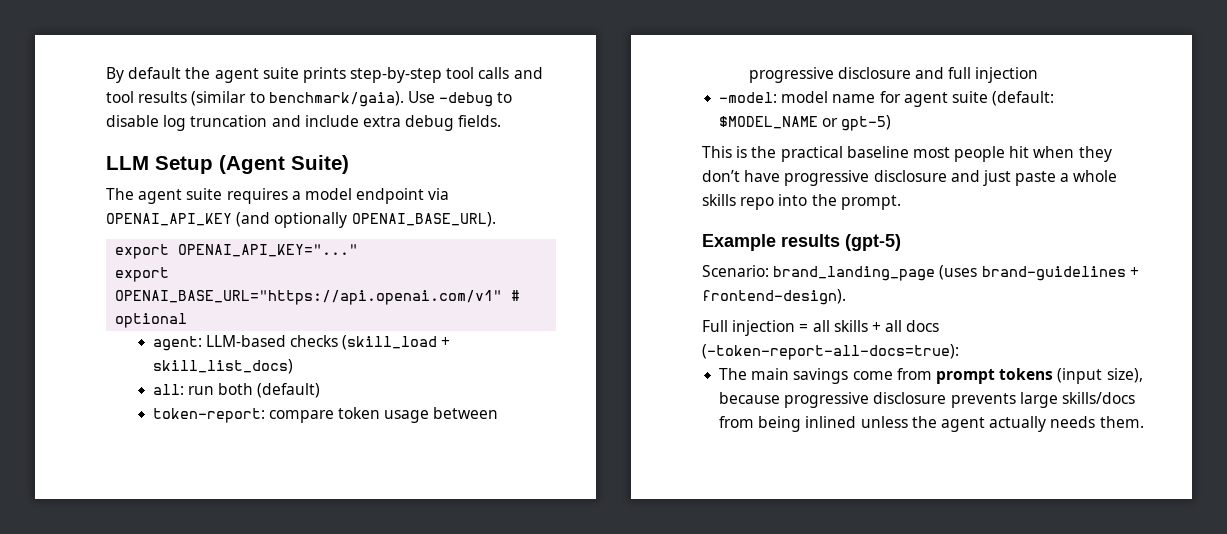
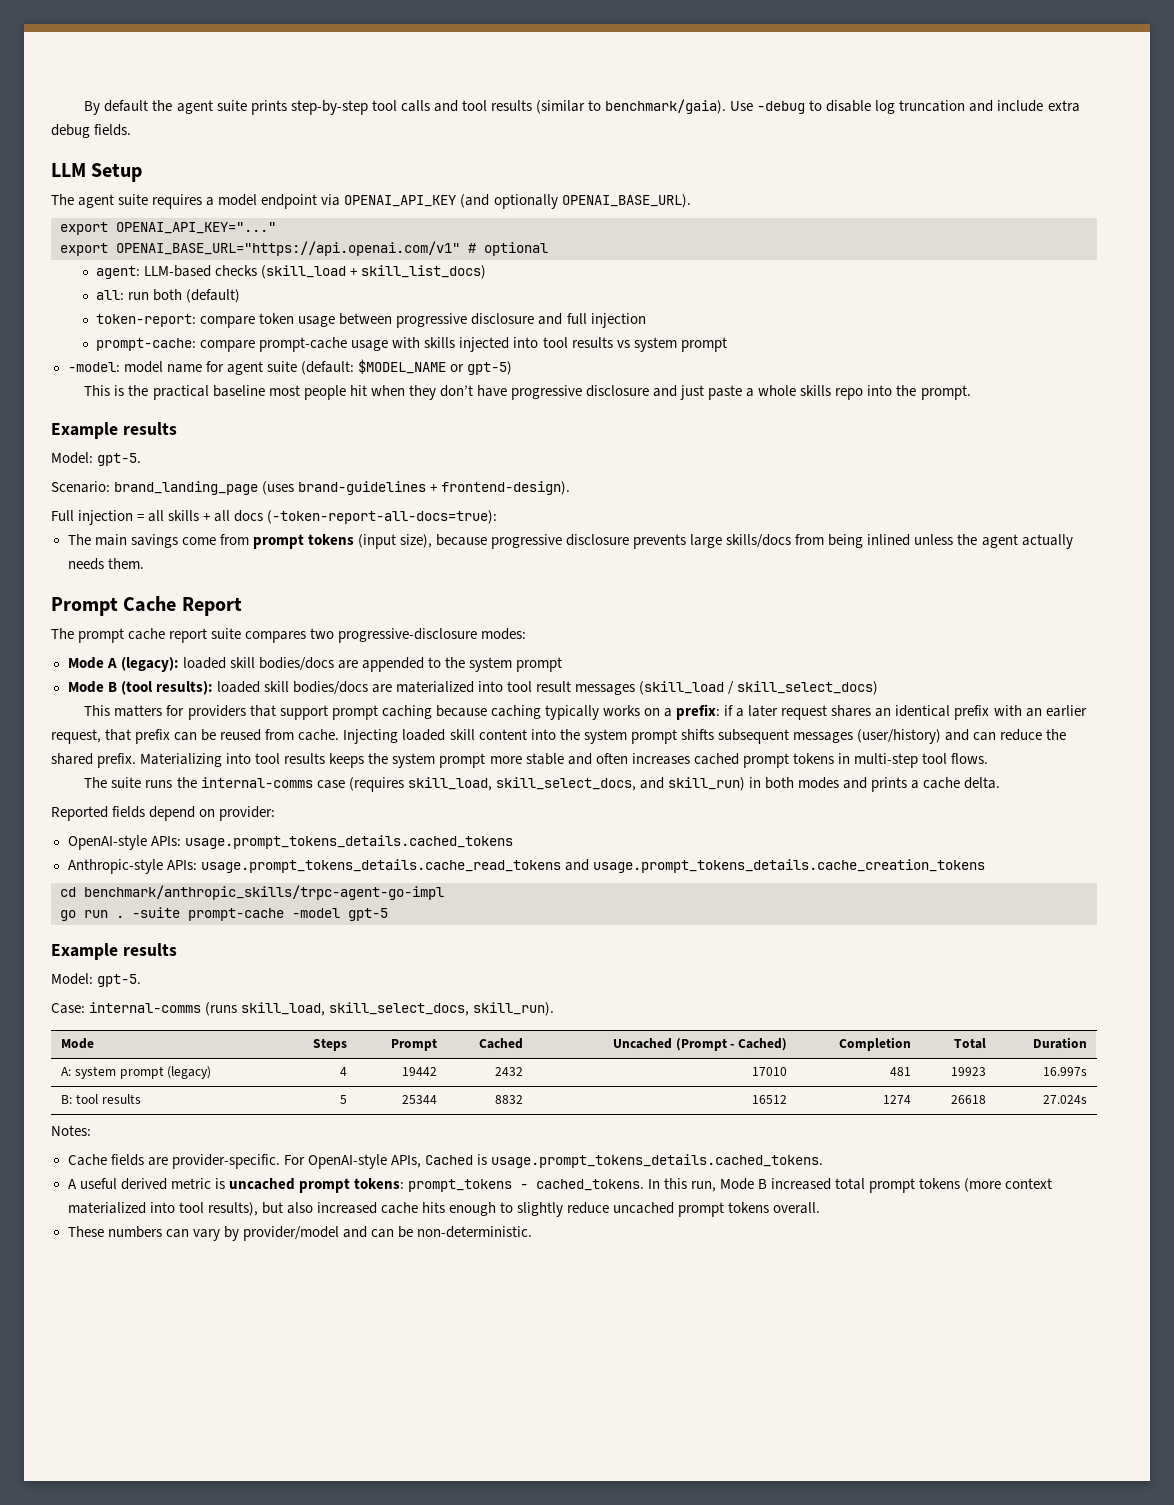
- LLM Setup (Agent Suite)
+ LLM Setup
+ prompt-cache: compare prompt-cache usage with skills injected into tool results vs system prompt
  This is the practical baseline most people hit when they don’t have progressive disclosure and just paste a whole skills repo into the prompt.
- Example results (gpt-5)
+ Example results
+ Model: gpt-5.
+ Prompt Cache Report
+ The prompt cache report suite compares two progressive-disclosure modes:
+ Mode A (legacy): loaded skill bodies/docs are appended to the system prompt
+ Mode B (tool results): loaded skill bodies/docs are materialized into tool result messages (skill_load / skill_select_docs)
+ This matters for providers that support prompt caching because caching typically works on a prefix: if a later request shares an identical prefix with an earlier request, that prefix can be reused from cache. Injecting loaded skill content into the system prompt shifts subsequent messages (user/history) and can reduce the shared prefix. Materializing into tool results keeps the system prompt more stable and often increases cached prompt tokens in multi-step tool flows.
+ The suite runs the internal-comms case (requires skill_load, skill_select_docs, and skill_run) in both modes and prints a cache delta.
+ Reported fields depend on provider:
+ OpenAI-style APIs: usage.prompt_tokens_details.cached_tokens
+ Anthropic-style APIs: usage.prompt_tokens_details.cache_read_tokens and usage.prompt_tokens_details.cache_creation_tokens
+ cd benchmark/anthropic_skills/trpc-agent-go-impl
+ go run . -suite prompt-cache -model gpt-5
+ Example results
+ Model: gpt-5.
+ Case: internal-comms (runs skill_load, skill_select_docs, skill_run).
+ Mode | Steps | Prompt | Cached | Uncached (Prompt - Cached) | Completion | Total | Duration
+ A: system prompt (legacy) | 4 | 19442 | 2432 | 17010 | 481 | 19923 | 16.997s
+ B: tool results | 5 | 25344 | 8832 | 16512 | 1274 | 26618 | 27.024s
+ Notes:
+ Cache fields are provider-specific. For OpenAI-style APIs, Cached is usage.prompt_tokens_details.cached_tokens.
+ A useful derived metric is uncached prompt tokens: prompt_tokens - cached_tokens. In this run, Mode B increased total prompt tokens (more context materialized into tool results), but also increased cache hits enough to slightly reduce uncached prompt tokens overall.
+ These numbers can vary by provider/model and can be non-deterministic.

